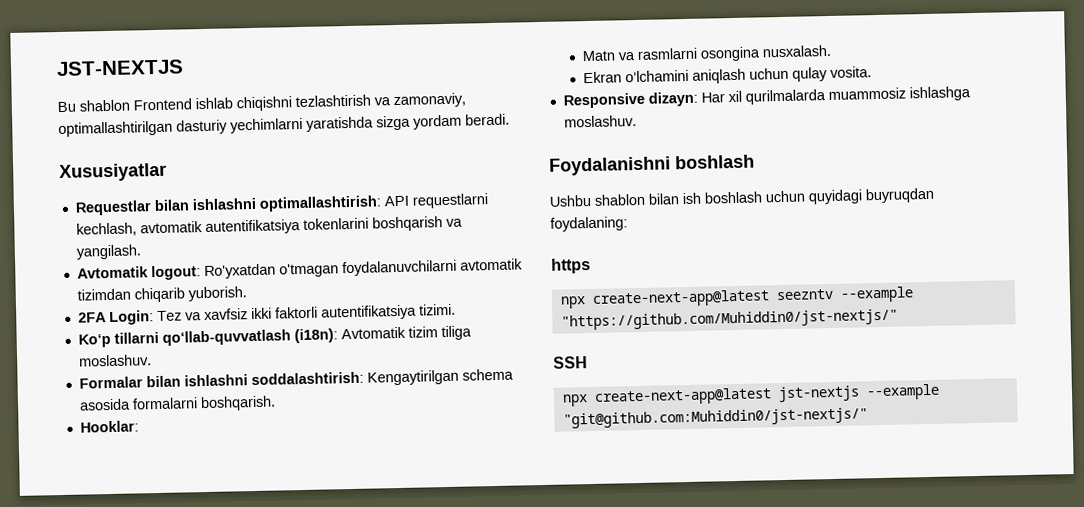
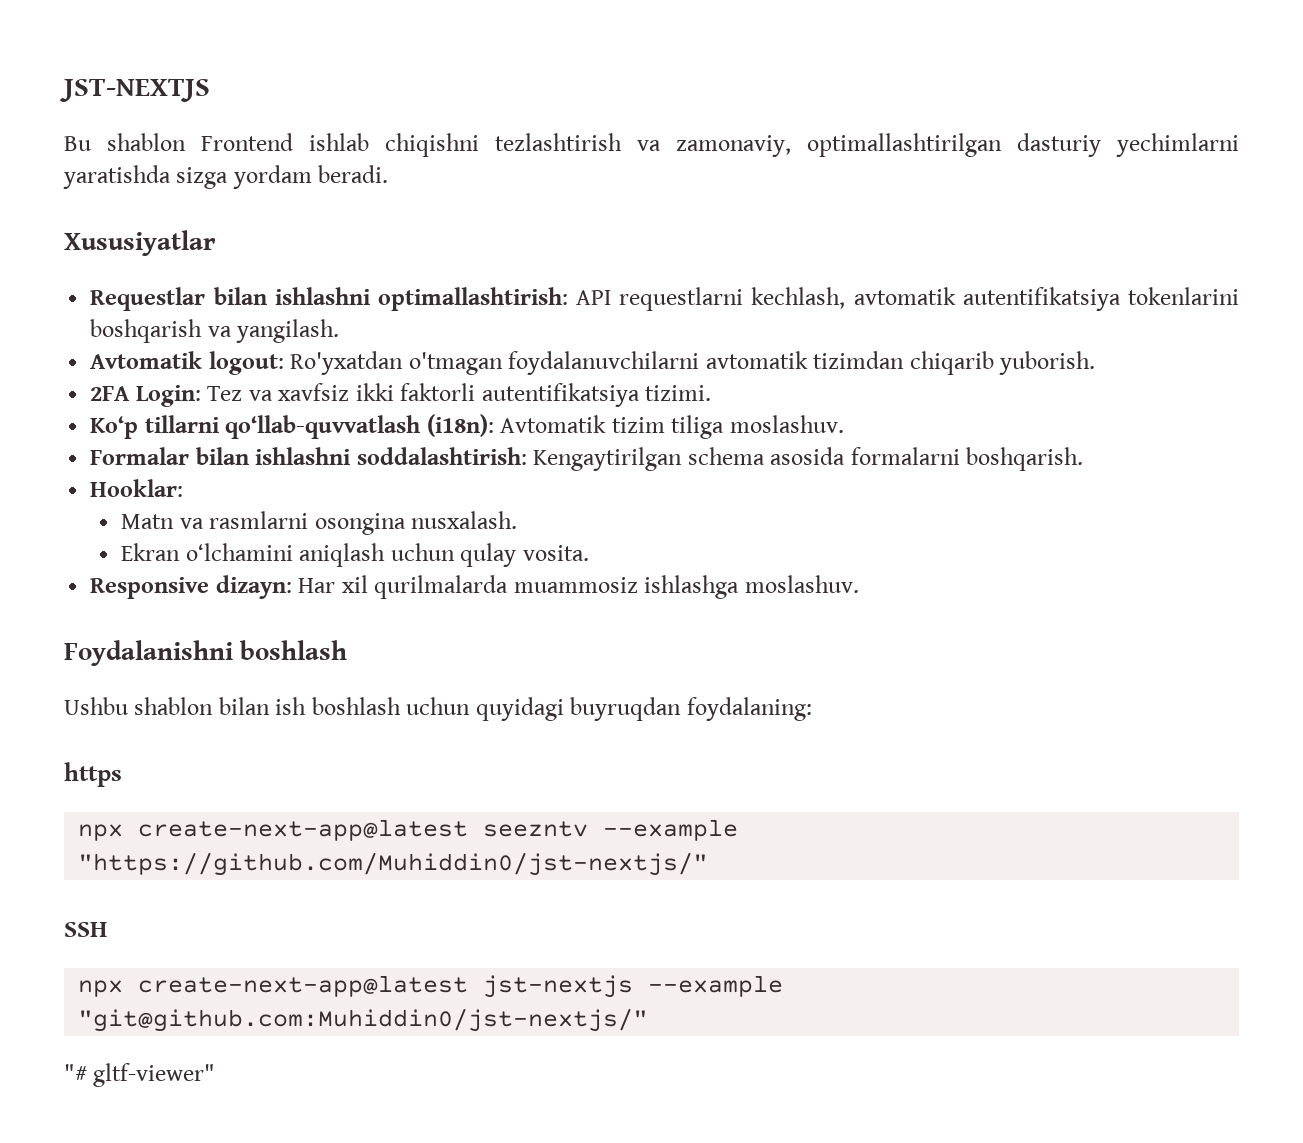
+ "# gltf-viewer"

